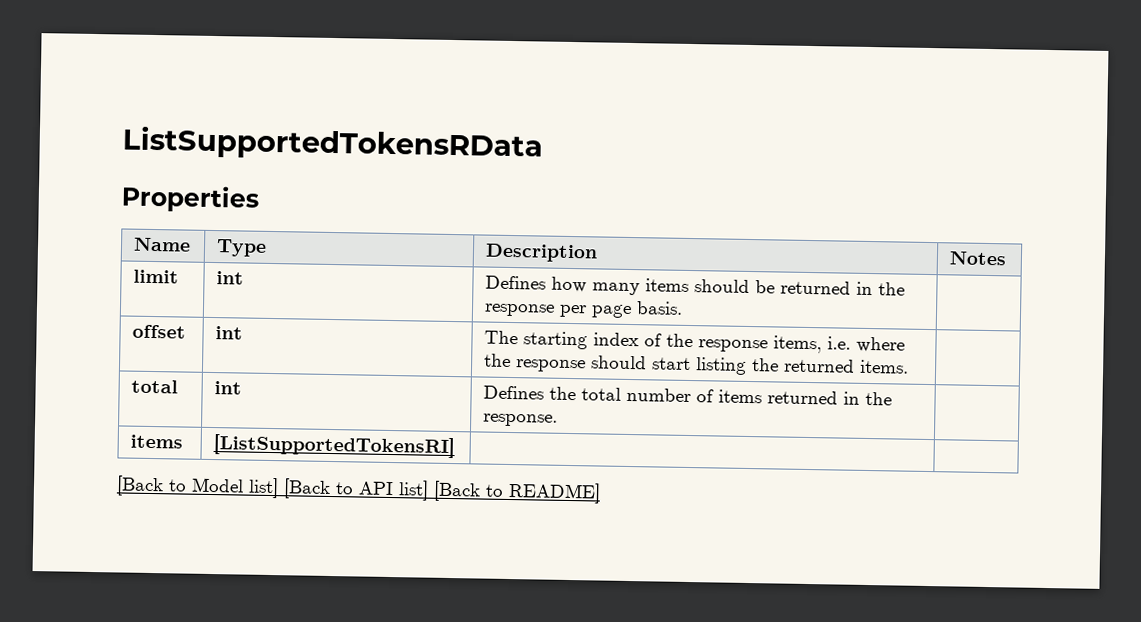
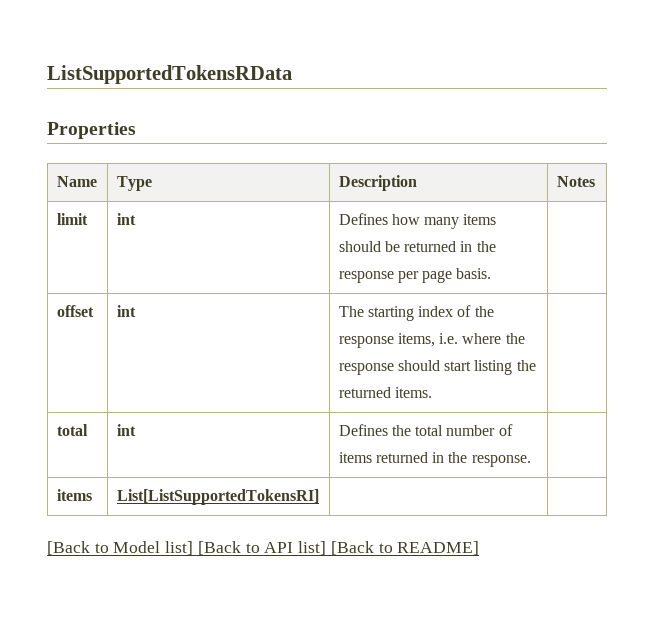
- items | [ListSupportedTokensRI] | |
+ items | List[ListSupportedTokensRI] | |

